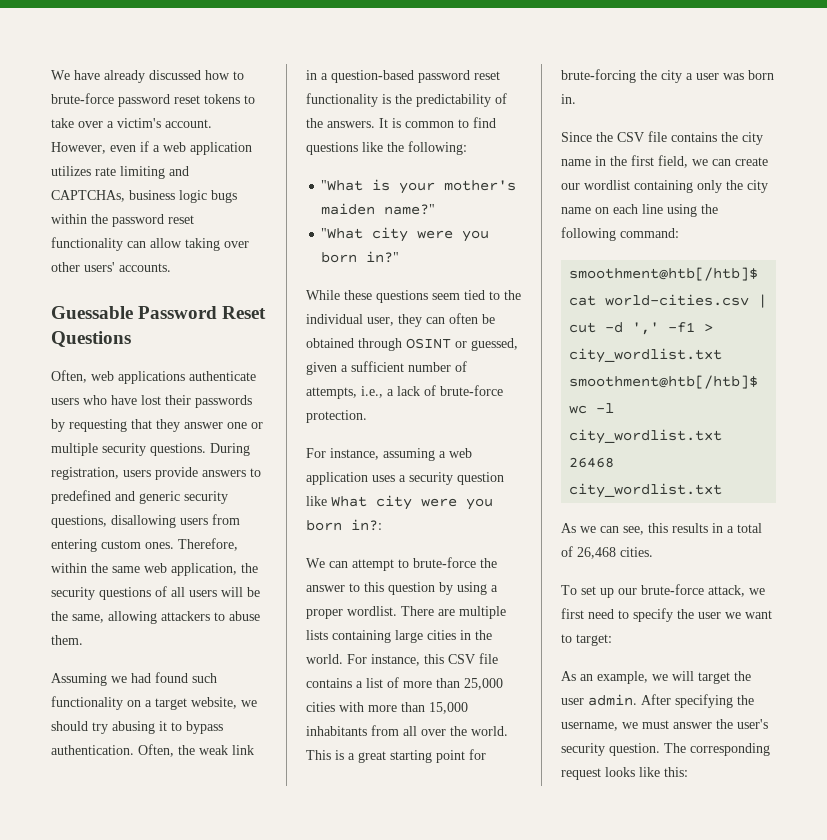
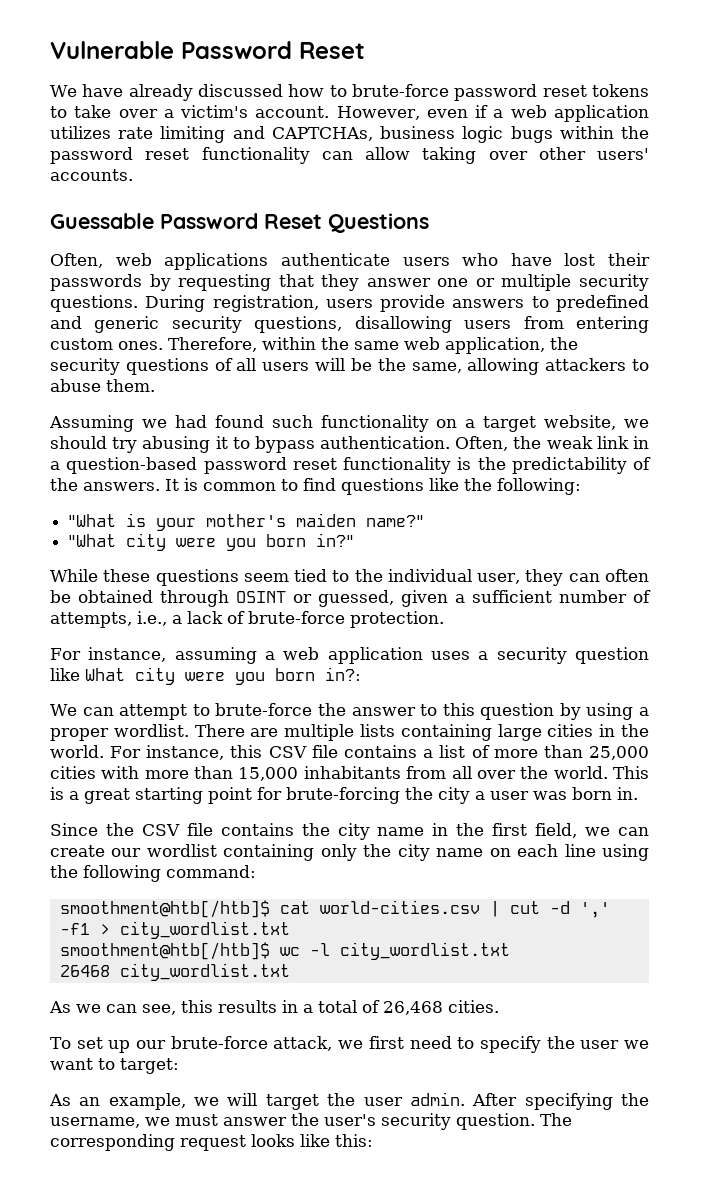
+ Vulnerable Password Reset

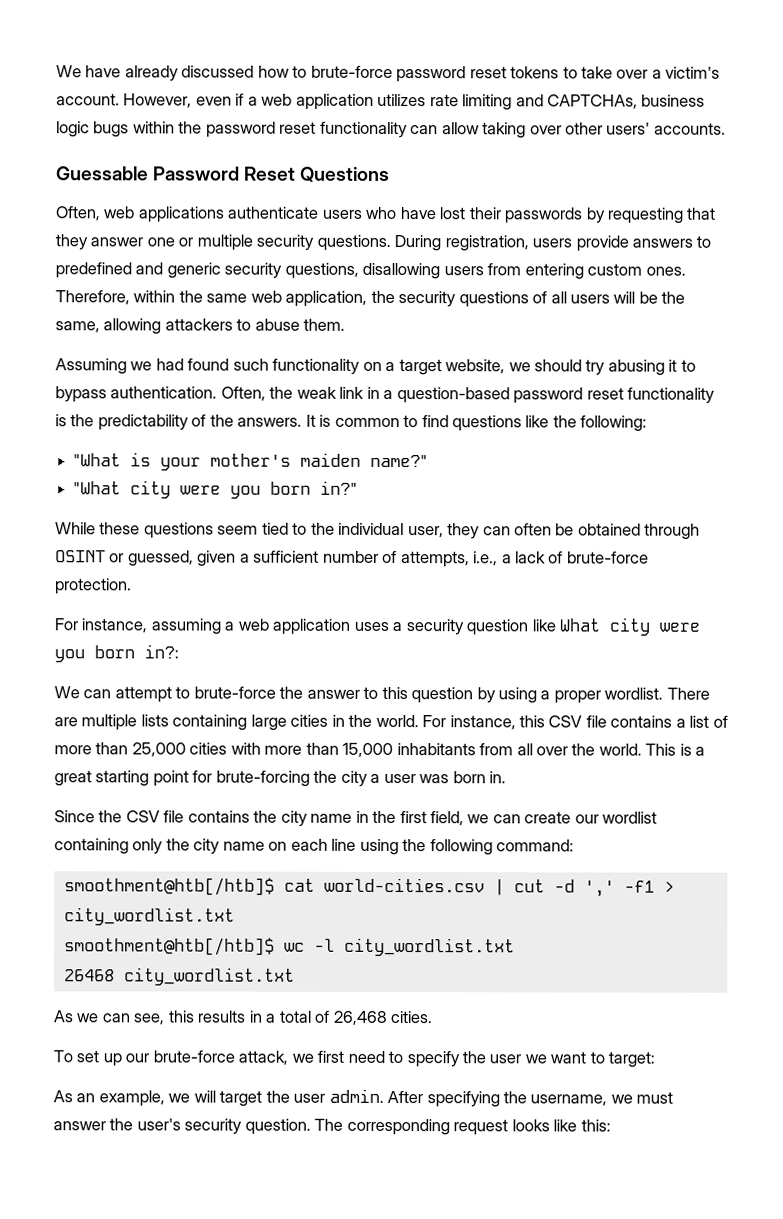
- Vulnerable Password Reset

